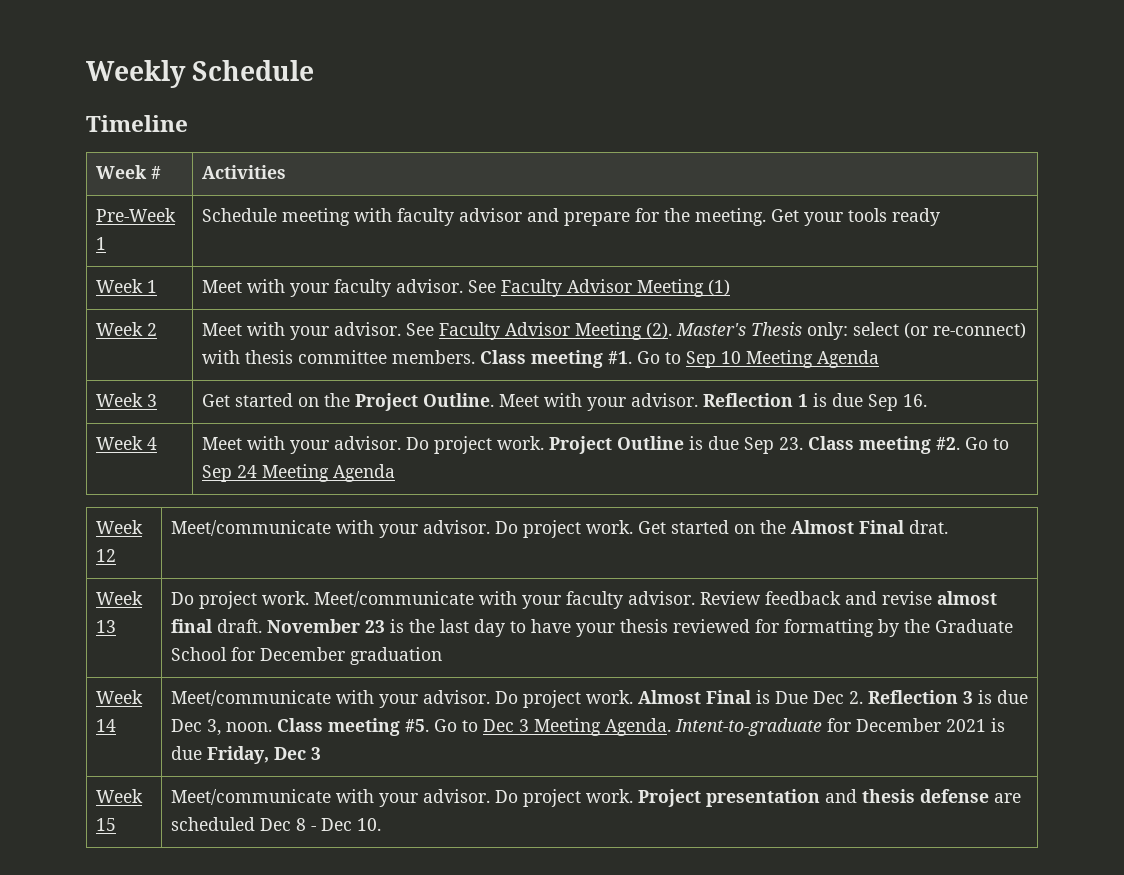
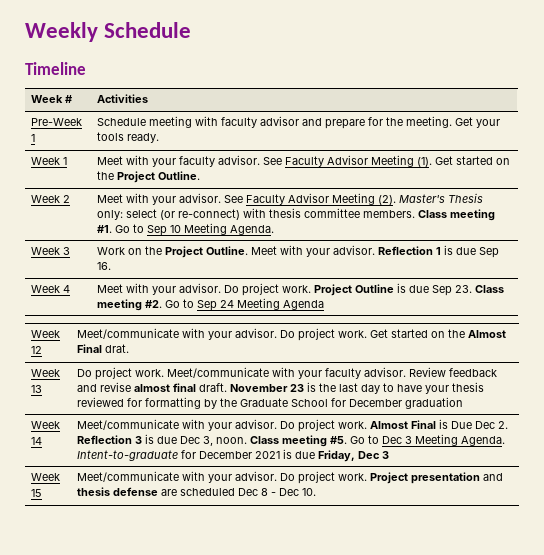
- Pre-Week 1 | Schedule meeting with faculty advisor and prepare for the meeting. Get your tools ready
+ Pre-Week 1 | Schedule meeting with faculty advisor and prepare for the meeting. Get your tools ready.
- Week 1 | Meet with your faculty advisor. See Faculty Advisor Meeting (1)
+ Week 1 | Meet with your faculty advisor. See Faculty Advisor Meeting (1). Get started on the Project Outline.
- Week 2 | Meet with your advisor. See Faculty Advisor Meeting (2). Master's Thesis only: select (or re-connect) with thesis committee members. Class meeting #1. Go to Sep 10 Meeting Agenda
+ Week 2 | Meet with your advisor. See Faculty Advisor Meeting (2). Master's Thesis only: select (or re-connect) with thesis committee members. Class meeting #1. Go to Sep 10 Meeting Agenda.
- Week 3 | Get started on the Project Outline. Meet with your advisor. Reflection 1 is due Sep 16.
+ Week 3 | Work on the Project Outline. Meet with your advisor. Reflection 1 is due Sep 16.

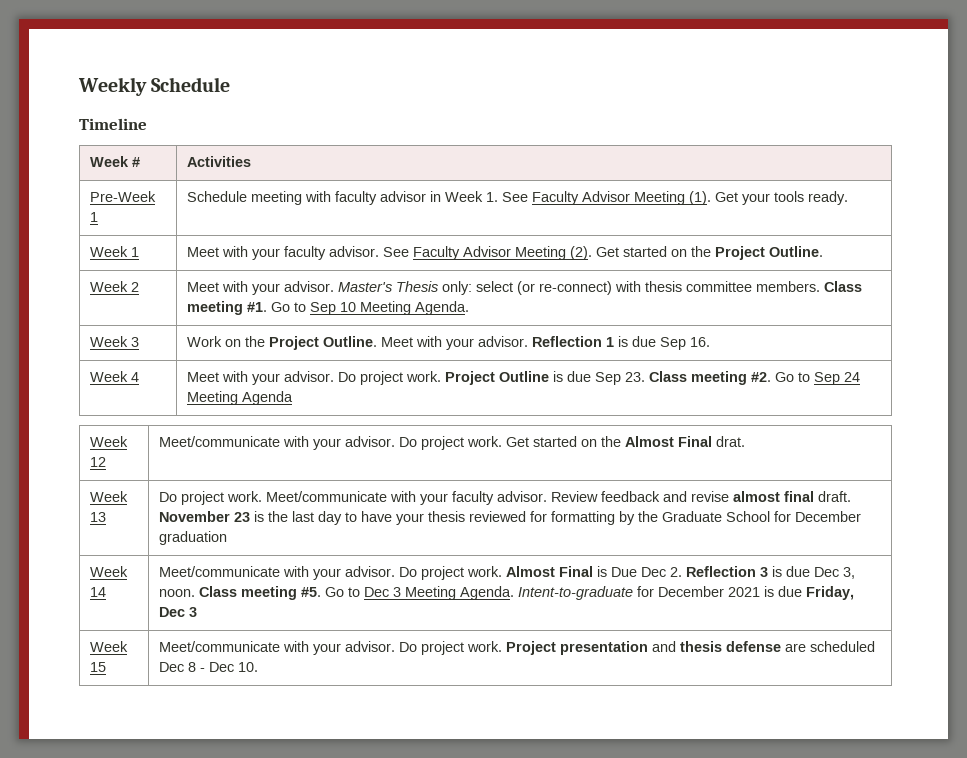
- Pre-Week 1 | Schedule meeting with faculty advisor and prepare for the meeting. Get your tools ready.
+ Pre-Week 1 | Schedule meeting with faculty advisor in Week 1. See Faculty Advisor Meeting (1). Get your tools ready.
- Week 1 | Meet with your faculty advisor. See Faculty Advisor Meeting (1). Get started on the Project Outline.
+ Week 1 | Meet with your faculty advisor. See Faculty Advisor Meeting (2). Get started on the Project Outline.
- Week 2 | Meet with your advisor. See Faculty Advisor Meeting (2). Master's Thesis only: select (or re-connect) with thesis committee members. Class meeting #1. Go to Sep 10 Meeting Agenda.
+ Week 2 | Meet with your advisor. Master's Thesis only: select (or re-connect) with thesis committee members. Class meeting #1. Go to Sep 10 Meeting Agenda.

